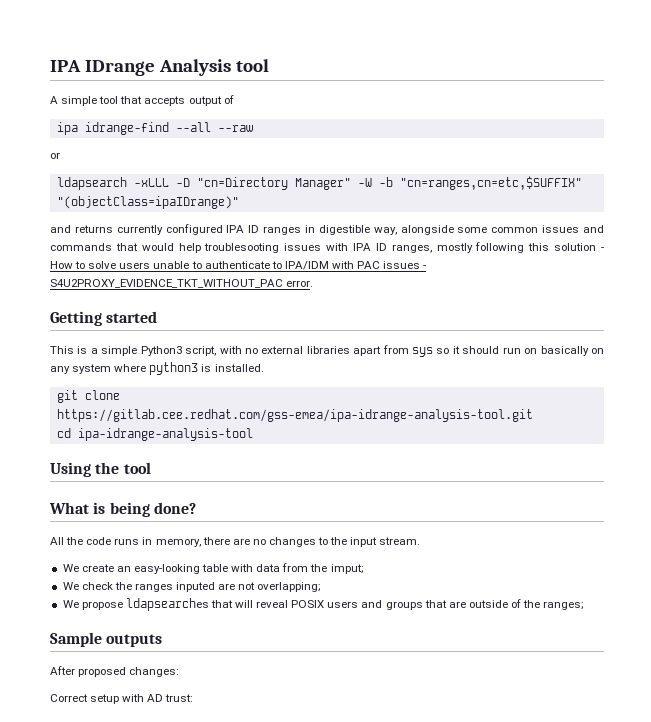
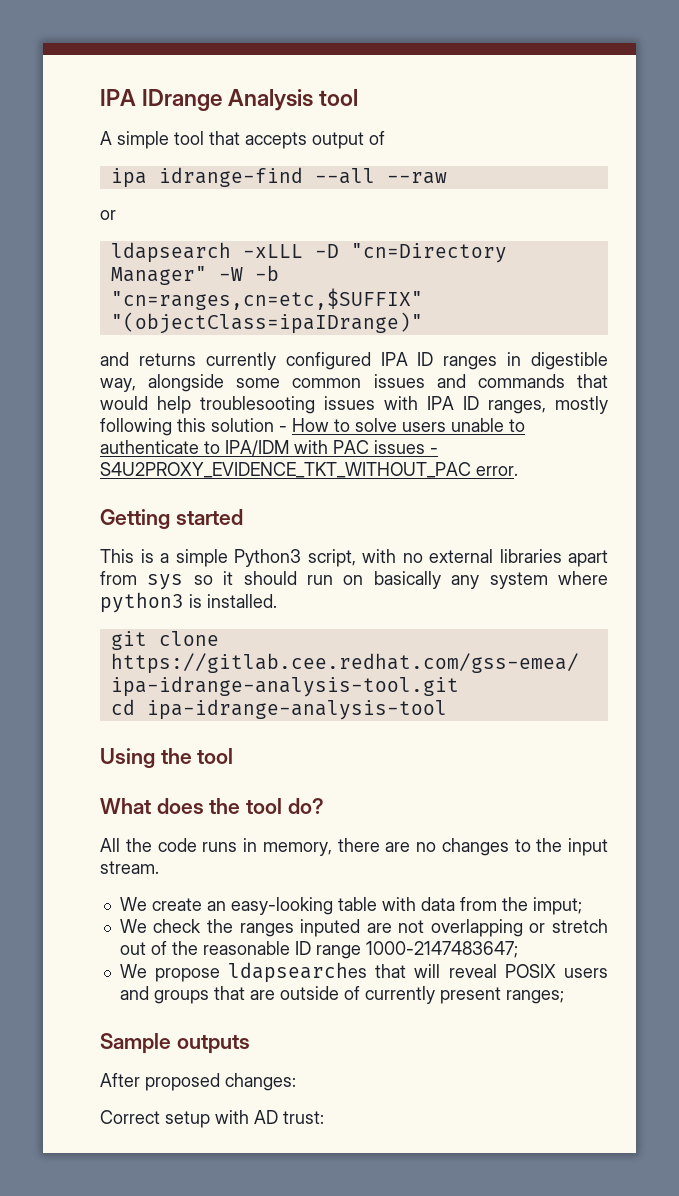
- This is a simple Python3 script, with no external libraries apart from sys so it should run on basically on any system where python3 is installed.
+ This is a simple Python3 script, with no external libraries apart from sys so it should run on basically any system where python3 is installed.
- What is being done?
+ What does the tool do?
- We check the ranges inputed are not overlapping;
+ We check the ranges inputed are not overlapping or stretch out of the reasonable ID range 1000-2147483647;
- We propose ldapsearches that will reveal POSIX users and groups that are outside of the ranges;
+ We propose ldapsearches that will reveal POSIX users and groups that are outside of currently present ranges;

